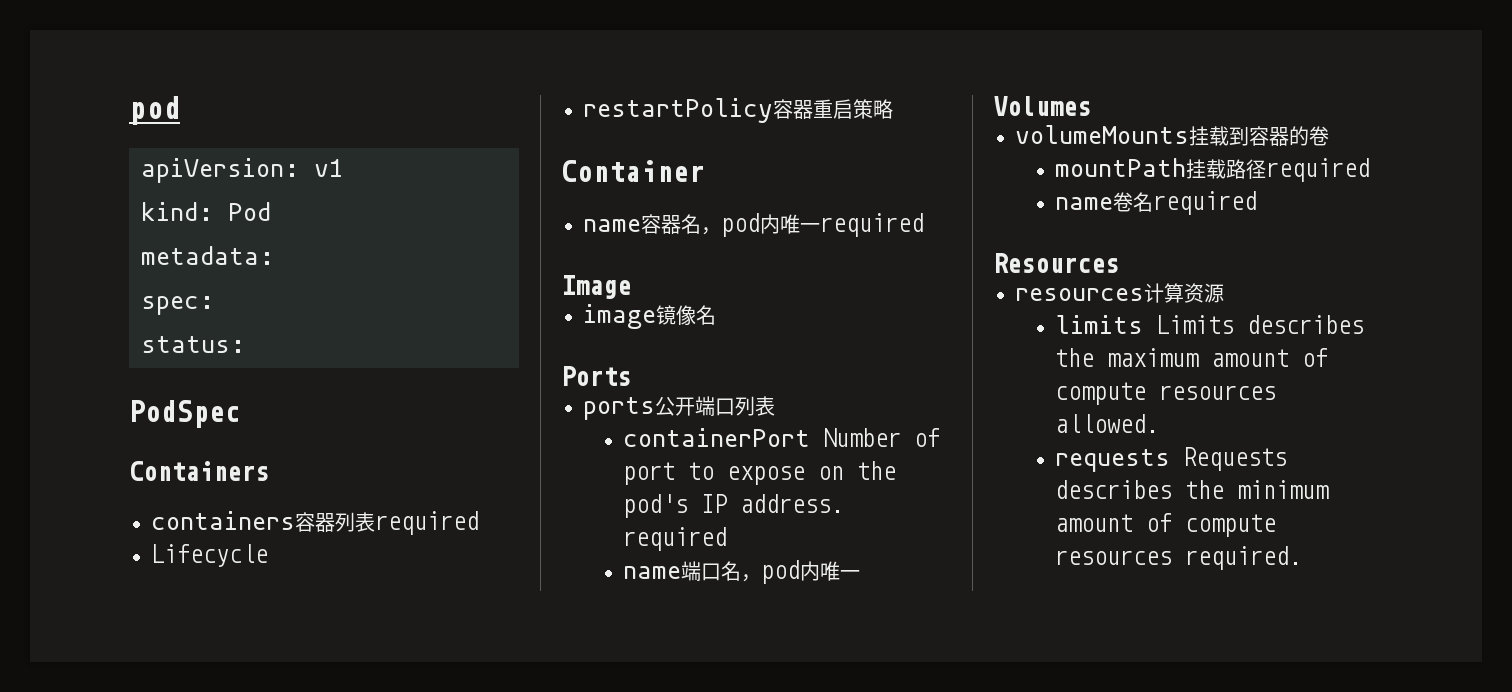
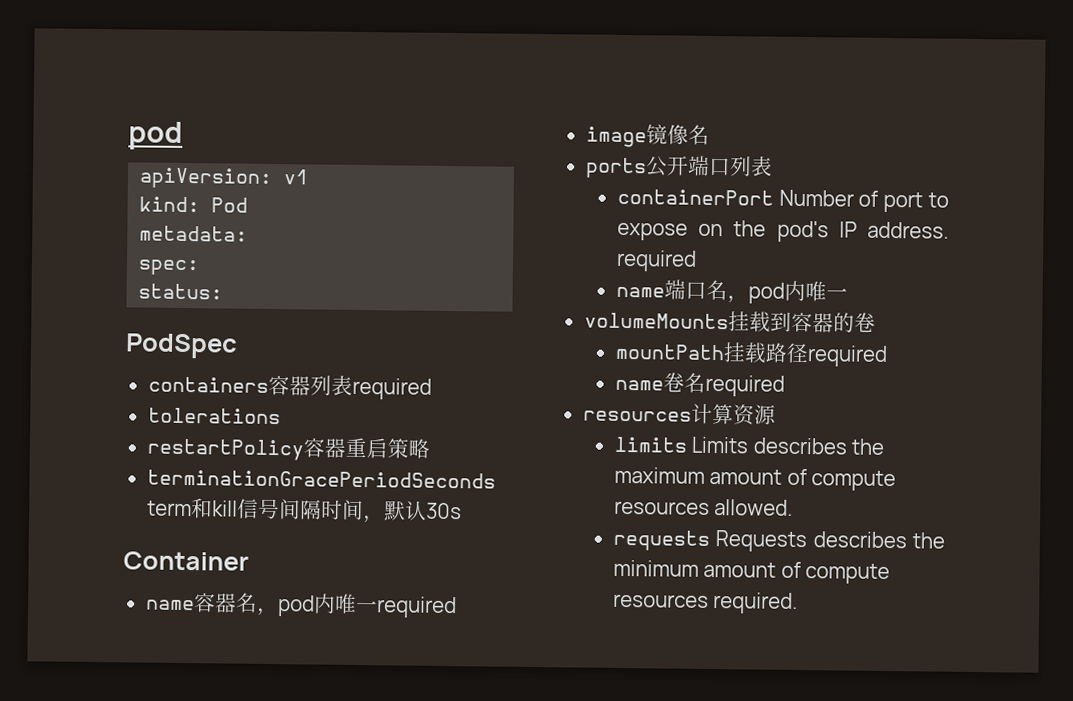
- Containers
- Lifecycle
+ tolerations
+ terminationGracePeriodSeconds term和kill信号间隔时间，默认30s
- Image
- Ports
- Volumes
- Resources

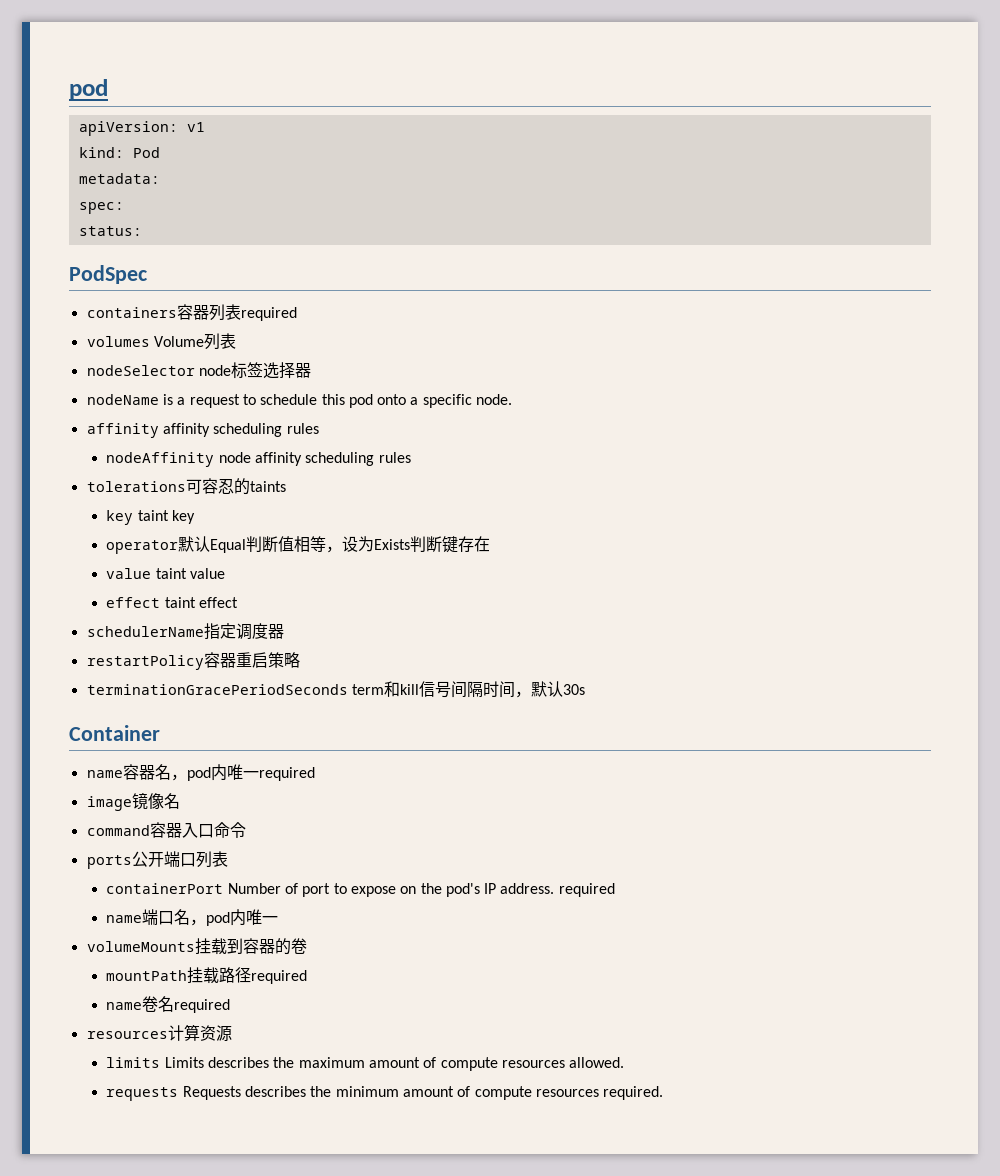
- tolerations
+ volumes Volume列表
+ nodeSelector node标签选择器
+ nodeName is a request to schedule this pod onto a specific node.
+ affinity affinity scheduling rules
+ nodeAffinity node affinity scheduling rules
+ tolerations可容忍的taints
+ key taint key
+ operator默认Equal判断值相等，设为Exists判断键存在
+ value taint value
+ effect taint effect
+ schedulerName指定调度器
+ command容器入口命令

